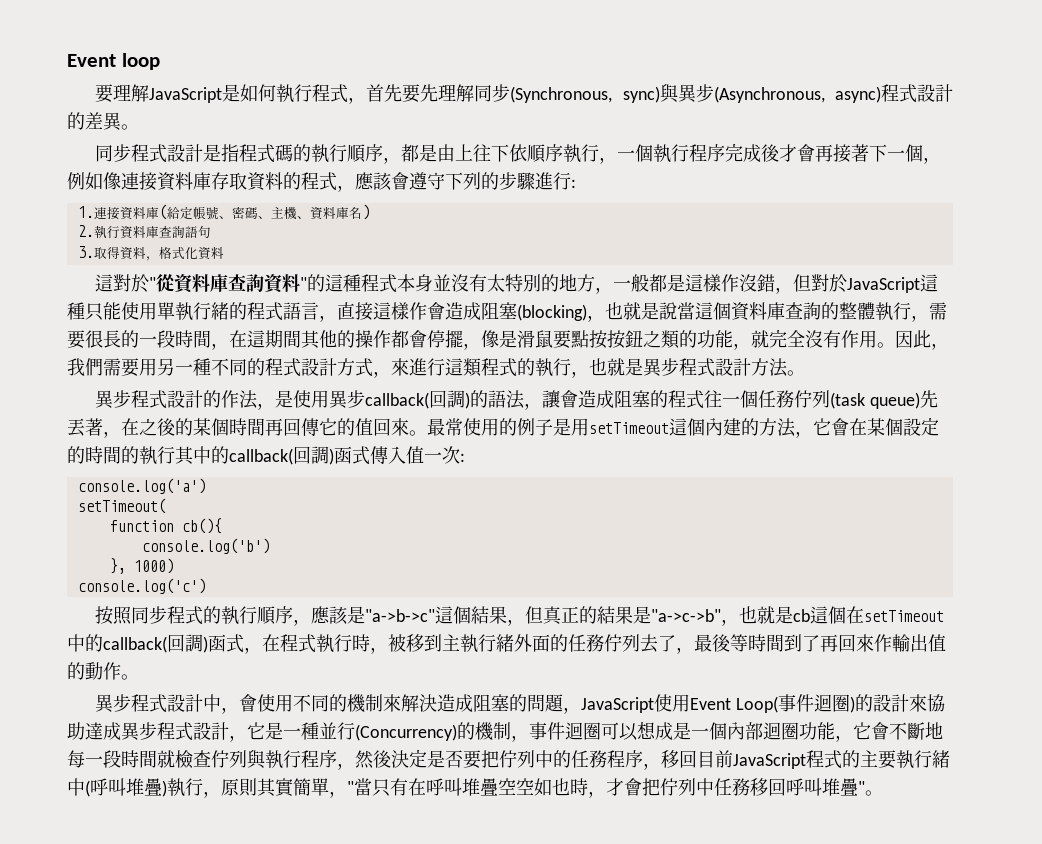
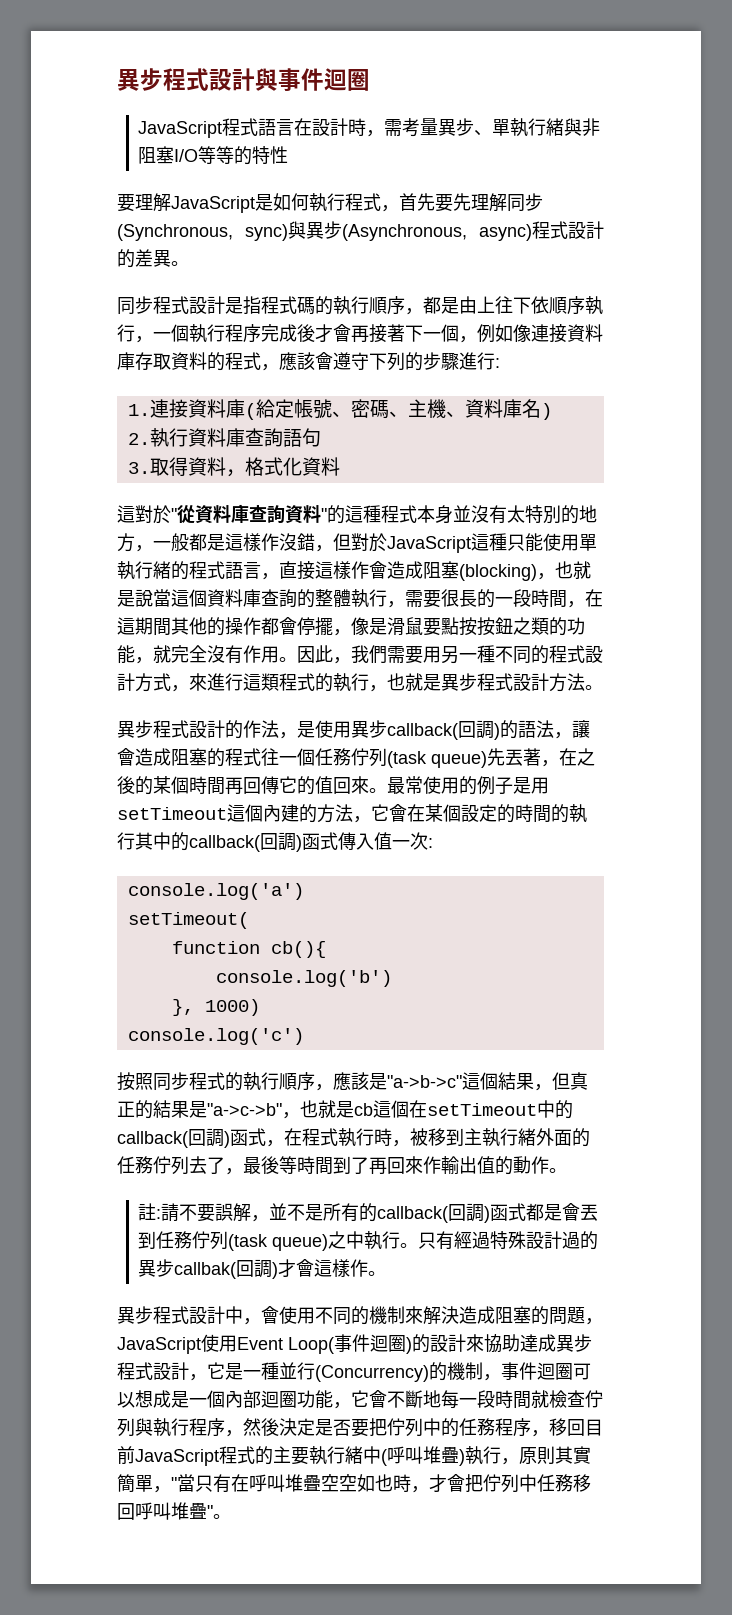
- Event loop
+ 異步程式設計與事件迴圈
+ JavaScript程式語言在設計時，需考量異步、單執行緒與非阻塞I/O等等的特性
+ 註:請不要誤解，並不是所有的callback(回調)函式都是會丟到任務佇列(task queue)之中執行。只有經過特殊設計過的異步callbak(回調)才會這樣作。

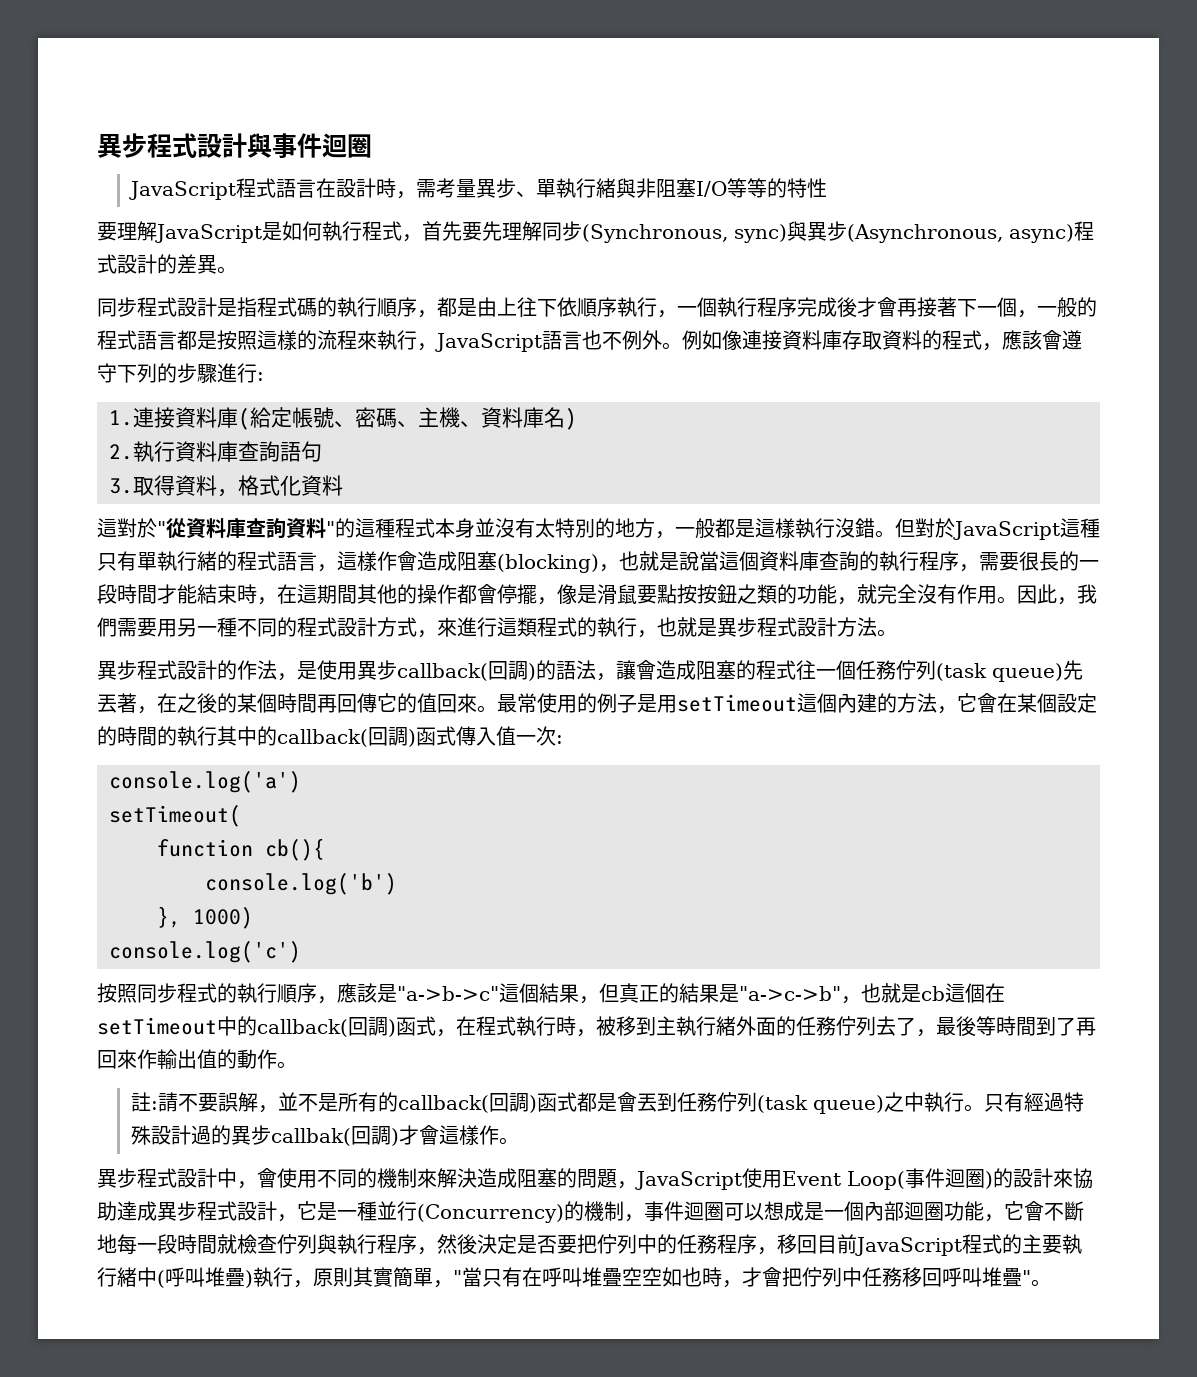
- 同步程式設計是指程式碼的執行順序，都是由上往下依順序執行，一個執行程序完成後才會再接著下一個，例如像連接資料庫存取資料的程式，應該會遵守下列的步驟進行:
+ 同步程式設計是指程式碼的執行順序，都是由上往下依順序執行，一個執行程序完成後才會再接著下一個，一般的程式語言都是按照這樣的流程來執行，JavaScript語言也不例外。例如像連接資料庫存取資料的程式，應該會遵守下列的步驟進行:
- 這對於"從資料庫查詢資料"的這種程式本身並沒有太特別的地方，一般都是這樣作沒錯，但對於JavaScript這種只能使用單執行緒的程式語言，直接這樣作會造成阻塞(blocking)，也就是說當這個資料庫查詢的整體執行，需要很長的一段時間，在這期間其他的操作都會停擺，像是滑鼠要點按按鈕之類的功能，就完全沒有作用。
+ 這對於"從資料庫查詢資料"的這種程式本身並沒有太特別的地方，一般都是這樣執行沒錯。但對於JavaScript這種只有單執行緒的程式語言，這樣作會造成阻塞(blocking)，也就是說當這個資料庫查詢的執行程序，需要很長的一段時間才能結束時，在這期間其他的操作都會停擺，像是滑鼠要點按按鈕之類的功能，就完全沒有作用。

